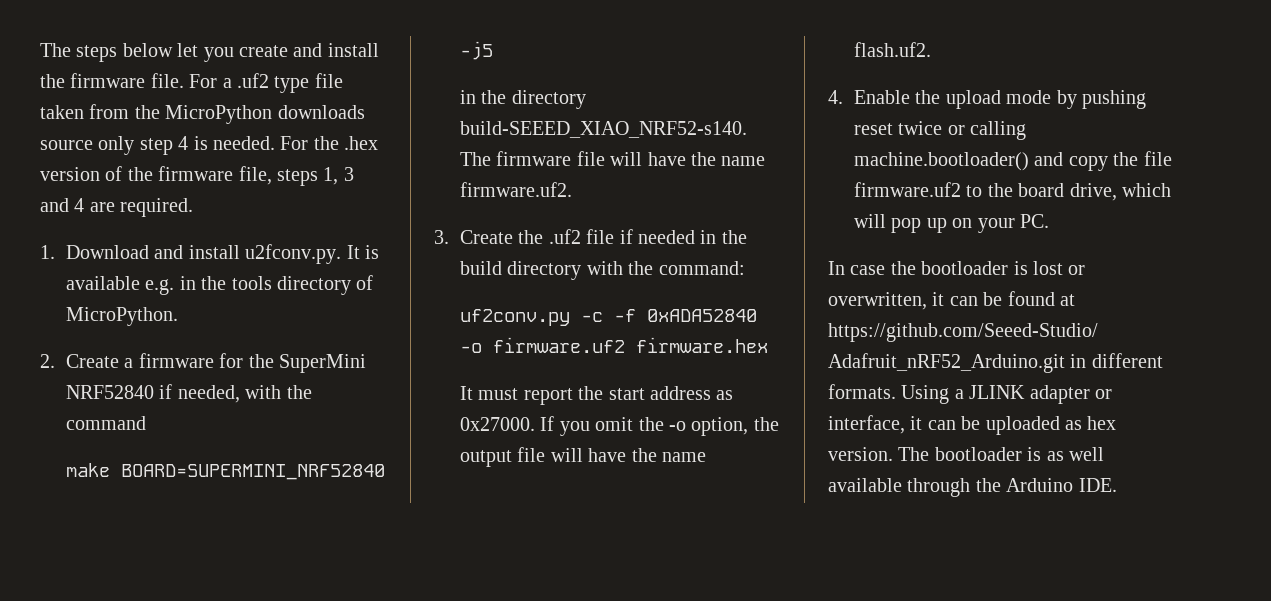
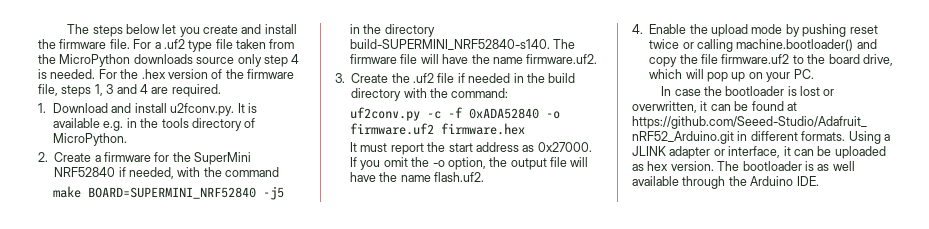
- in the directory build-SEEED_XIAO_NRF52-s140.
+ in the directory build-SUPERMINI_NRF52840-s140.

